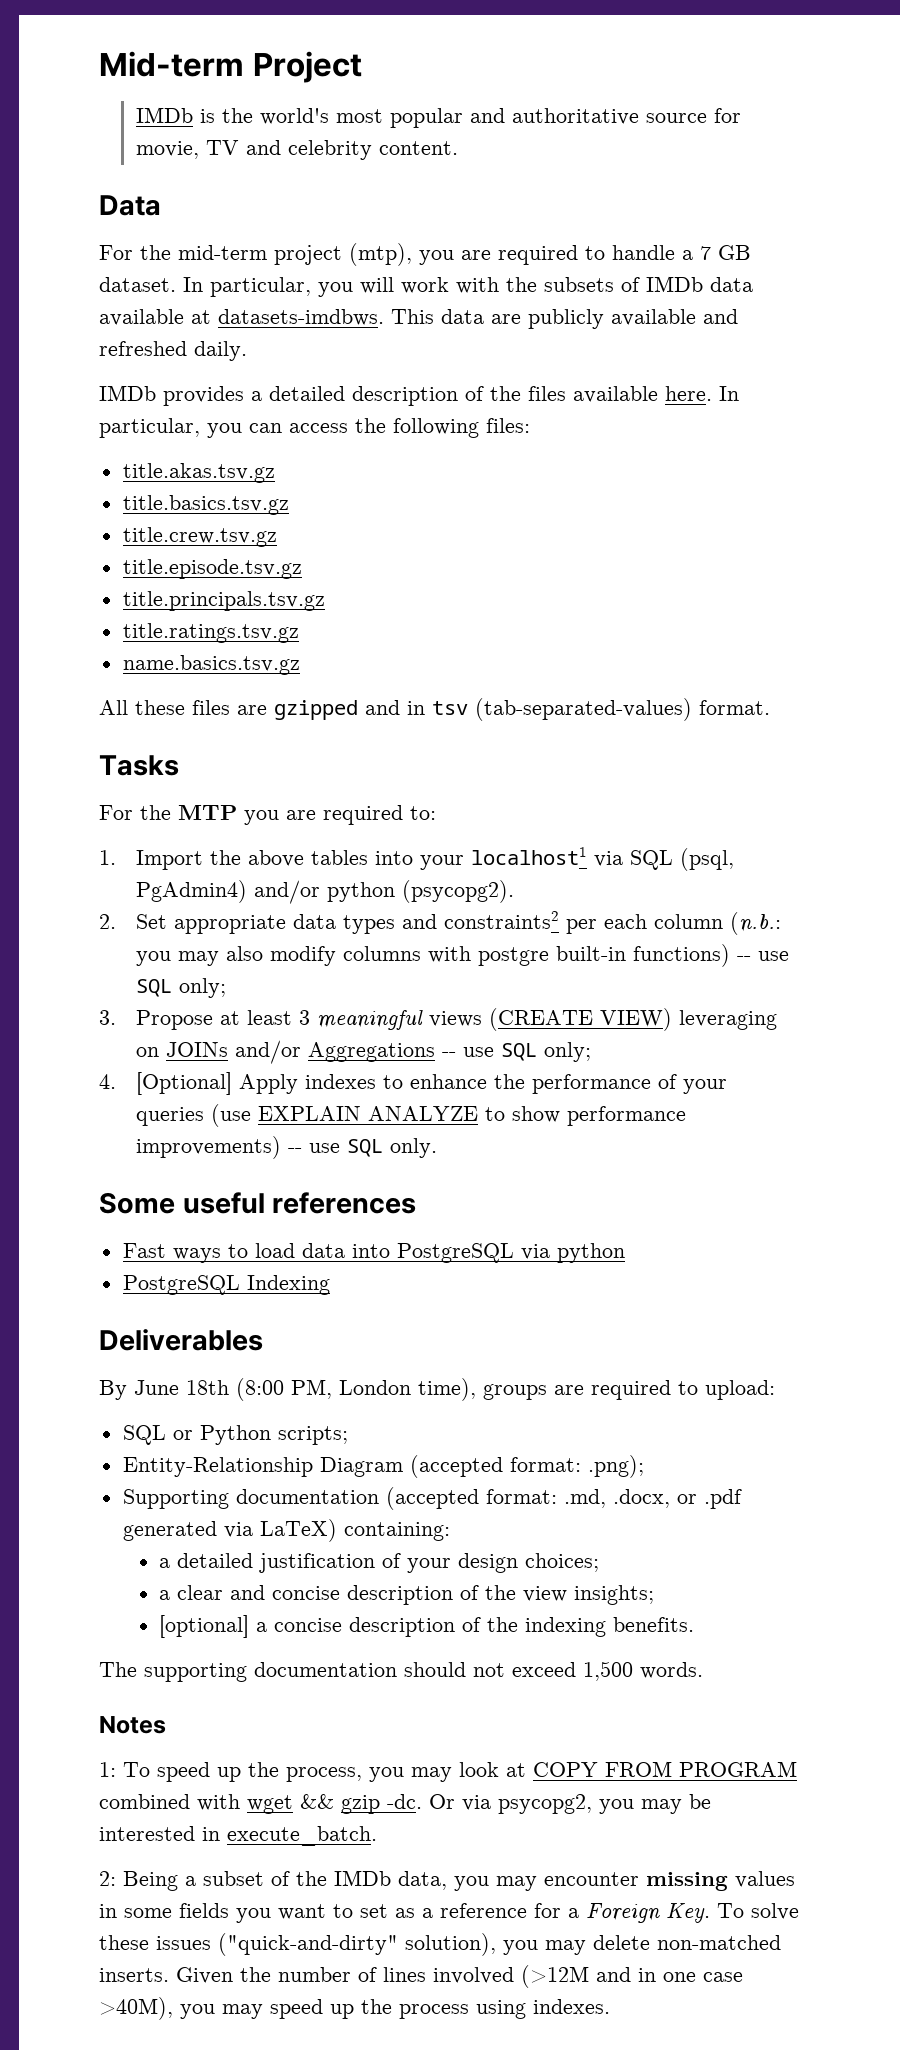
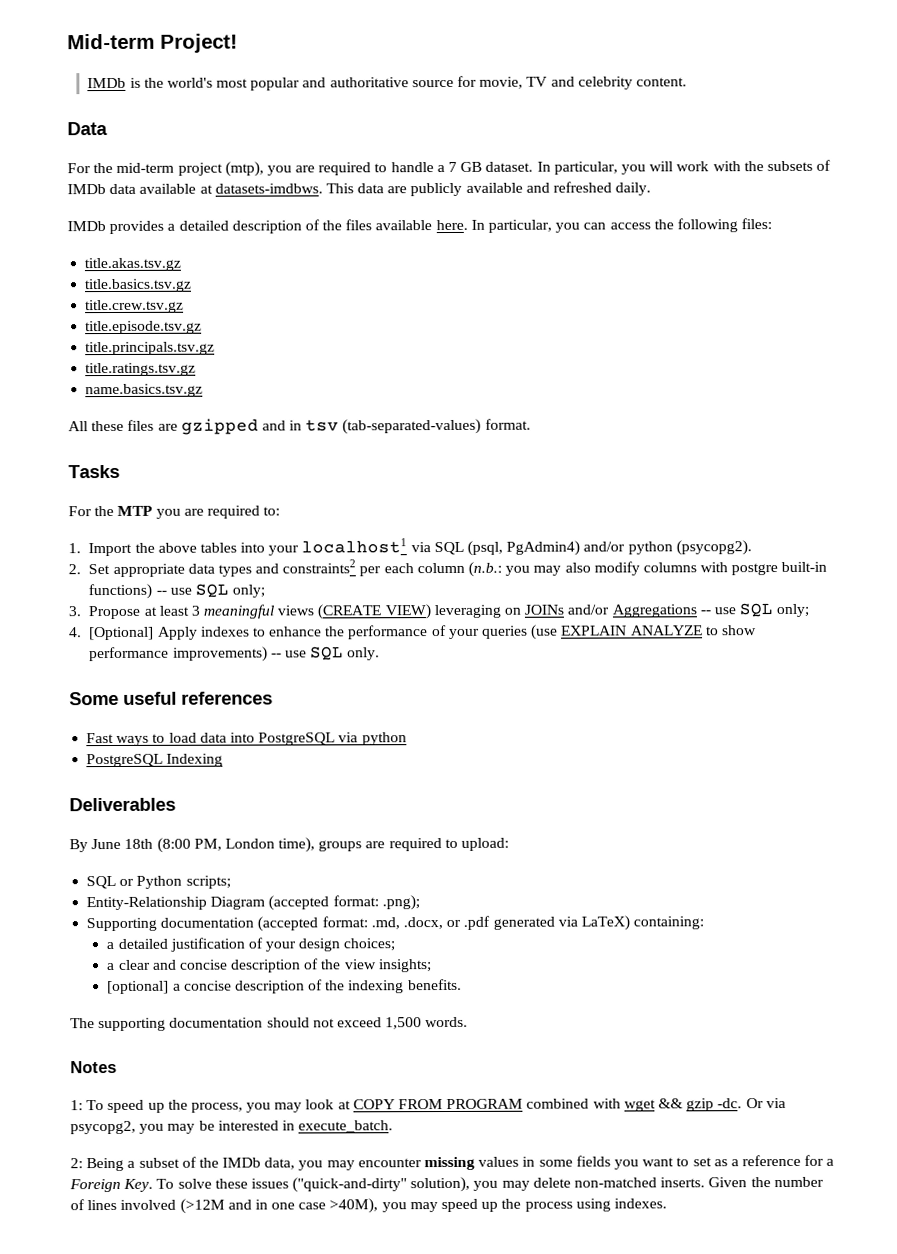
- Mid-term Project
+ Mid-term Project!

